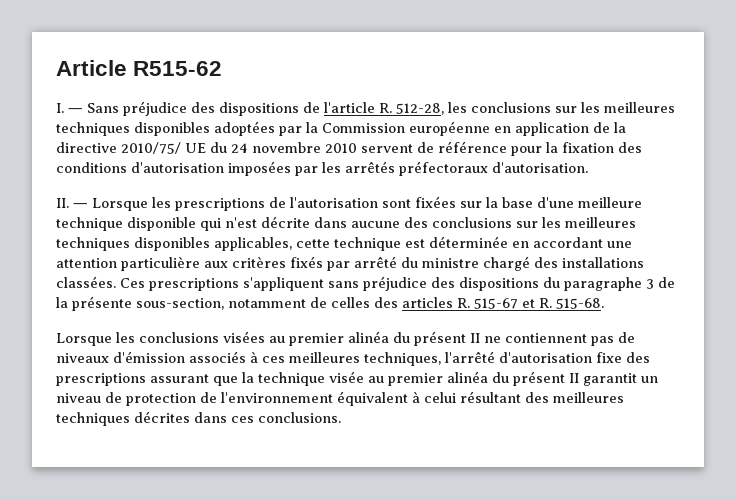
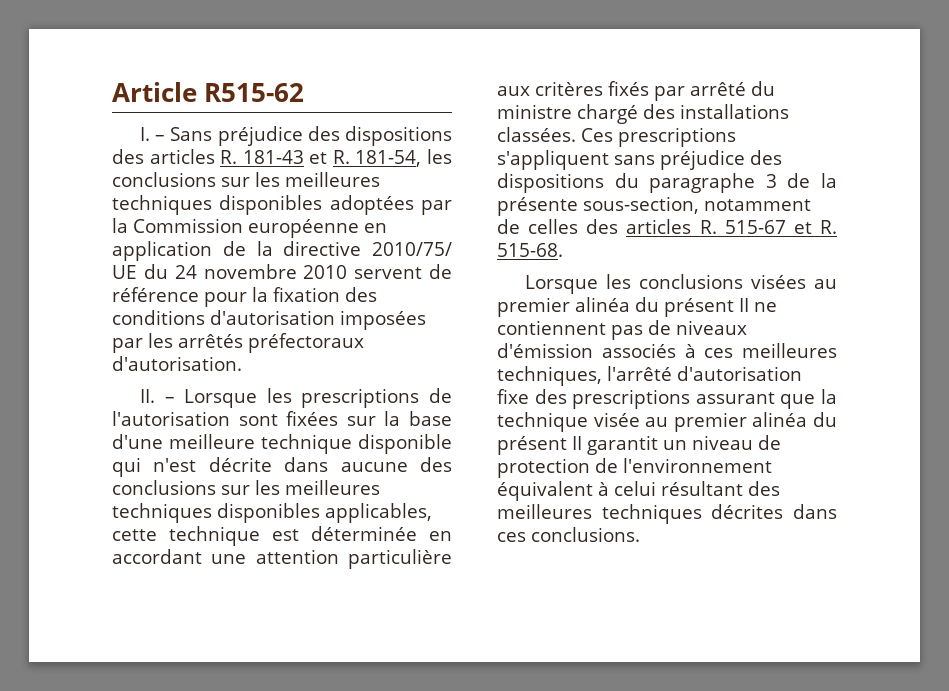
- I. ― Sans préjudice des dispositions de l'article R. 512-28, les conclusions sur les meilleures techniques disponibles adoptées par la Commission européenne en application de la directive 2010/75/ UE du 24 novembre 2010 servent de référence pour la fixation des conditions d'autorisation imposées par les arrêtés préfectoraux d'autorisation.
+ I. – Sans préjudice des dispositions des articles R. 181-43 et R. 181-54, les conclusions sur les meilleures techniques disponibles adoptées par la Commission européenne en application de la directive 2010/75/ UE du 24 novembre 2010 servent de référence pour la fixation des conditions d'autorisation imposées par les arrêtés préfectoraux d'autorisation.
- II. ― Lorsque les prescriptions de l'autorisation sont fixées sur la base d'une meilleure technique disponible qui n'est décrite dans aucune des conclusions sur les meilleures techniques disponibles applicables, cette technique est déterminée en accordant une attention particulière aux critères fixés par arrêté du ministre chargé des installations classées.
+ II. – Lorsque les prescriptions de l'autorisation sont fixées sur la base d'une meilleure technique disponible qui n'est décrite dans aucune des conclusions sur les meilleures techniques disponibles applicables, cette technique est déterminée en accordant une attention particulière aux critères fixés par arrêté du ministre chargé des installations classées.

